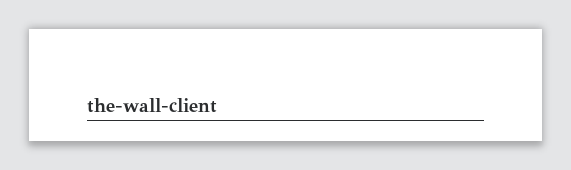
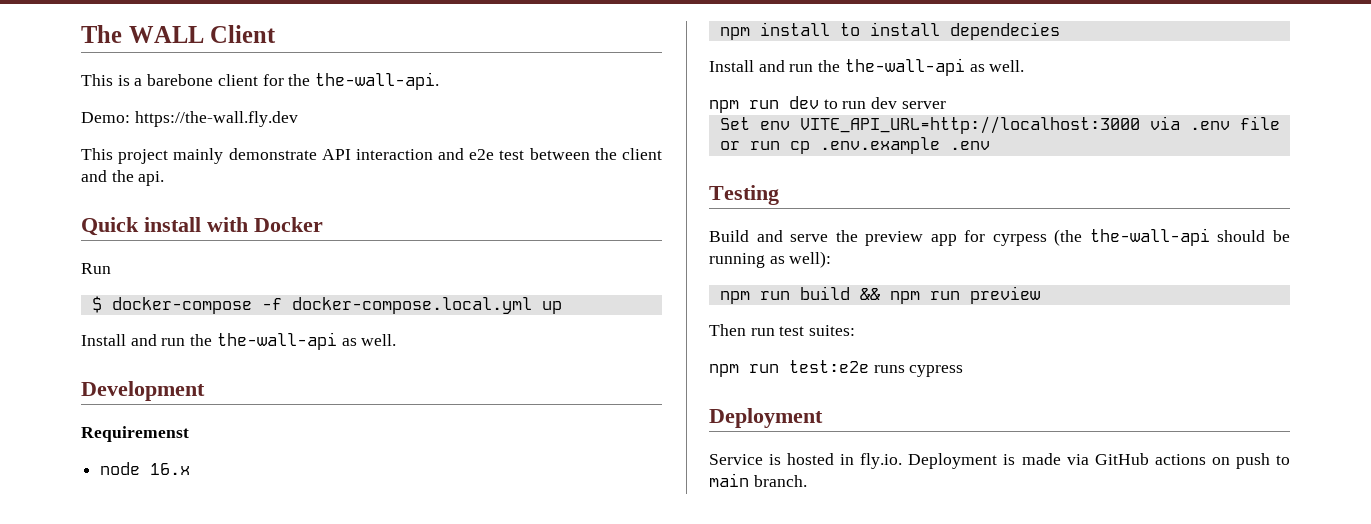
- the-wall-client
+ The WALL Client
+ This is a barebone client for the the-wall-api.
+ Demo: https://the-wall.fly.dev
+ This project mainly demonstrate API interaction and e2e test between the client and the api.
+ Quick install with Docker
+ Run
+ $ docker-compose -f docker-compose.local.yml up
+ Install and run the the-wall-api as well.
+ Development
+ Requiremenst
+ node 16.x
+ npm install to install dependecies
+ Install and run the the-wall-api as well.
+ npm run dev to run dev server
+ Set env VITE_API_URL=http://localhost:3000 via .env file or run cp .env.example .env
+ Testing
+ Build and serve the preview app for cyrpess (the the-wall-api should be running as well):
+ npm run build && npm run preview
+ Then run test suites:
+ npm run test:e2e runs cypress
+ Deployment
+ Service is hosted in fly.io. Deployment is made via GitHub actions on push to main branch.

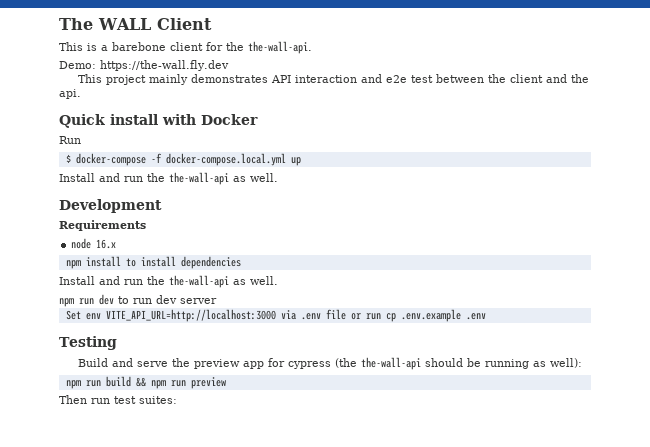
- This project mainly demonstrate API interaction and e2e test between the client and the api.
+ This project mainly demonstrates API interaction and e2e test between the client and the api.
- Requiremenst
+ Requirements
- npm install to install dependecies
+ npm install to install dependencies
- Build and serve the preview app for cyrpess (the the-wall-api should be running as well):
+ Build and serve the preview app for cypress (the the-wall-api should be running as well):
- npm run test:e2e runs cypress
- Deployment
- Service is hosted in fly.io. Deployment is made via GitHub actions on push to main branch.

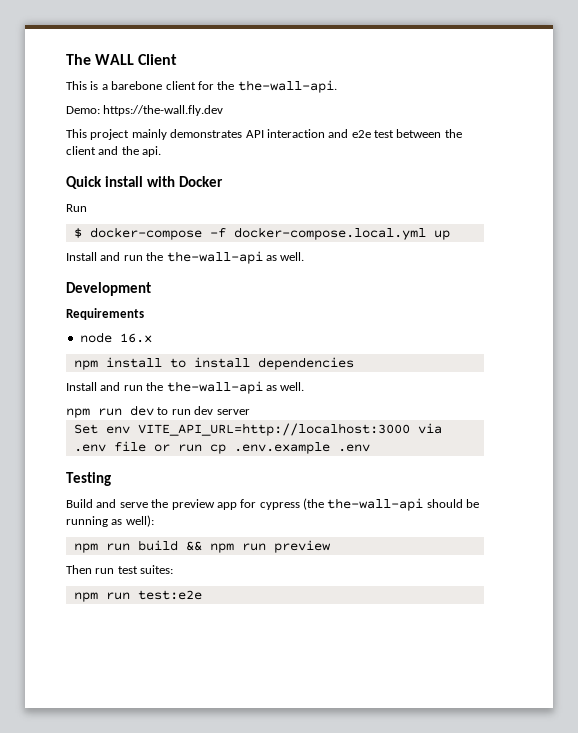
+ npm run test:e2e

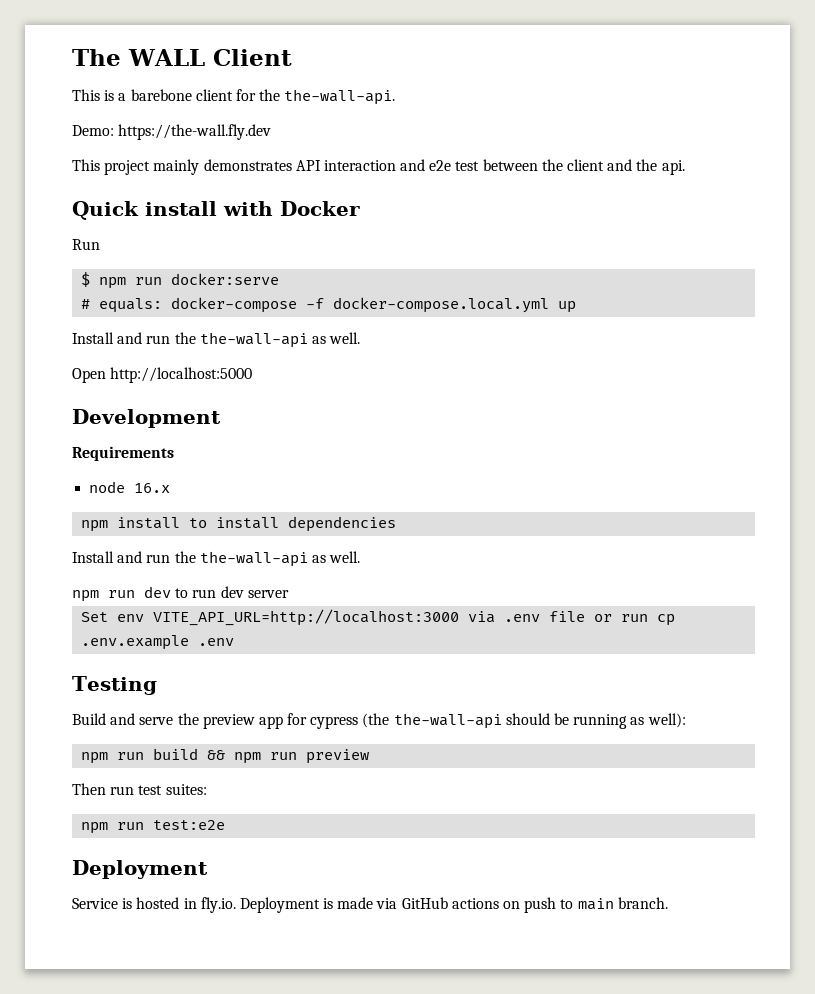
- $ docker-compose -f docker-compose.local.yml up
+ $ npm run docker:serve
+ # equals: docker-compose -f docker-compose.local.yml up
+ Open http://localhost:5000
  npm run test:e2e
+ Deployment
+ Service is hosted in fly.io. Deployment is made via GitHub actions on push to main branch.

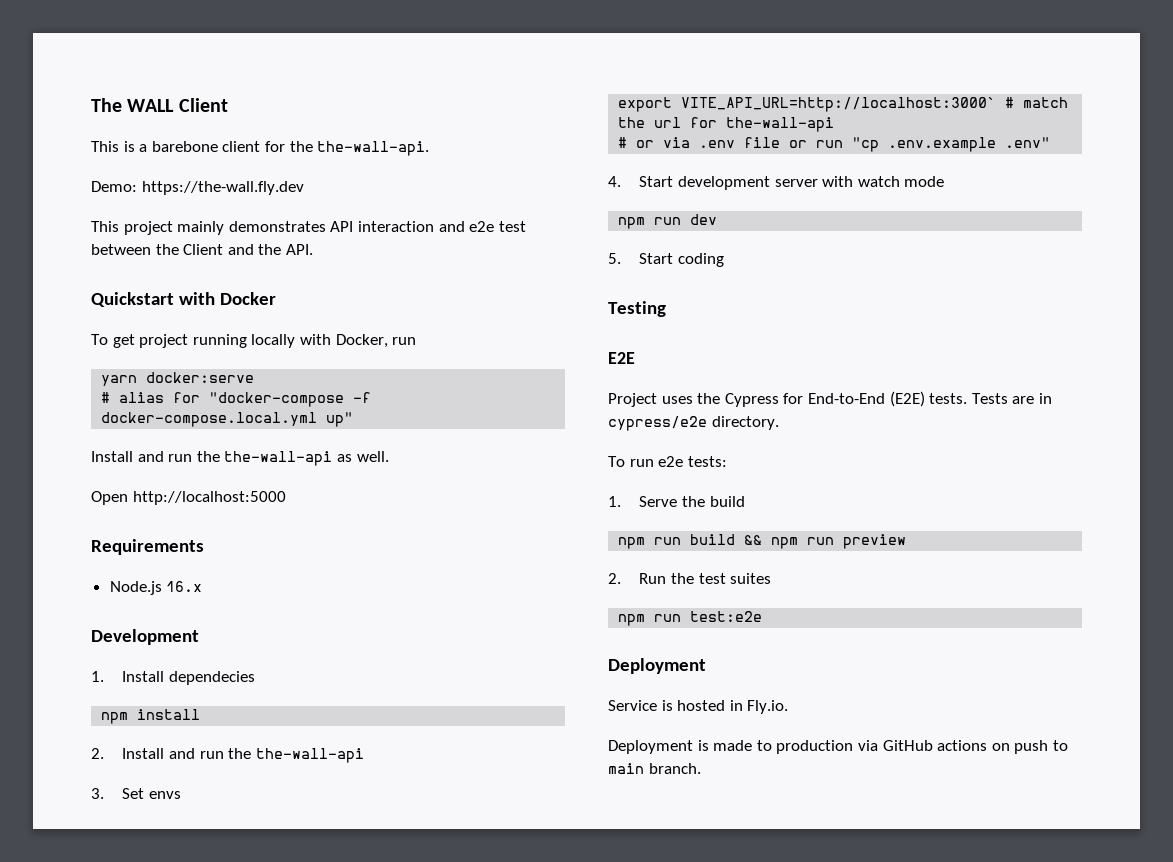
- This project mainly demonstrates API interaction and e2e test between the client and the api.
- Quick install with Docker
+ This project mainly demonstrates API interaction and e2e test between the Client and the API.
+ Quickstart with Docker
- Run
- $ npm run docker:serve
+ To get project running locally with Docker, run
+ yarn docker:serve
- # equals: docker-compose -f docker-compose.local.yml up
+ # alias for "docker-compose -f docker-compose.local.yml up"
+ Requirements
+ Node.js 16.x
  Development
- Requirements
- node 16.x
+ 1. Install dependecies
- npm install to install dependencies
- Install and run the the-wall-api as well.
- npm run dev to run dev server
- Set env VITE_API_URL=http://localhost:3000 via .env file or run cp .env.example .env
+ npm install
+ 2. Install and run the the-wall-api
+ 3. Set envs
+ export VITE_API_URL=http://localhost:3000` # match the url for the-wall-api
+ # or via .env file or run "cp .env.example .env"
+ 4. Start development server with watch mode
+ npm run dev
+ 5. Start coding
  Testing
- Build and serve the preview app for cypress (the the-wall-api should be running as well):
+ E2E
+ Project uses the Cypress for End-to-End (E2E) tests. Tests are in cypress/e2e directory.
+ To run e2e tests:
+ 1. Serve the build
- Then run test suites:
+ 2. Run the test suites
- Service is hosted in fly.io. Deployment is made via GitHub actions on push to main branch.
+ Service is hosted in Fly.io.
+ Deployment is made to production via GitHub actions on push to main branch.

